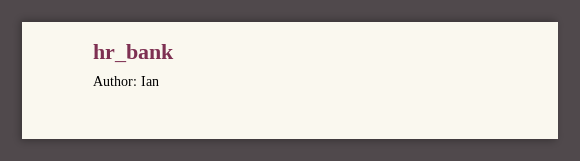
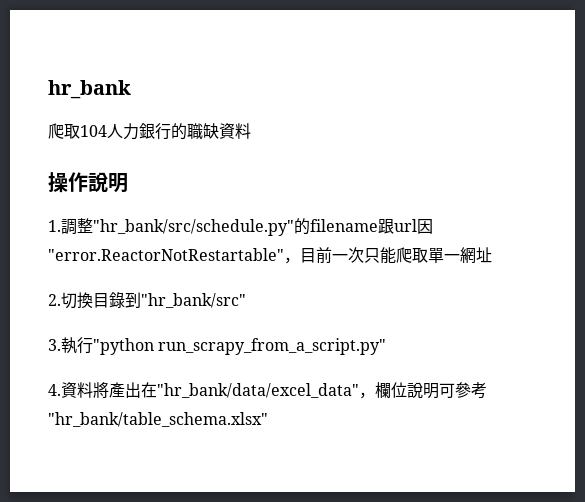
- Author: Ian
+ 爬取104人力銀行的職缺資料
+ 操作說明
+ 1.調整"hr_bank/src/schedule.py"的filename跟url因"error.ReactorNotRestartable"，目前一次只能爬取單一網址
+ 2.切換目錄到"hr_bank/src"
+ 3.執行"python run_scrapy_from_a_script.py"
+ 4.資料將產出在"hr_bank/data/excel_data"，欄位說明可參考"hr_bank/table_schema.xlsx"

